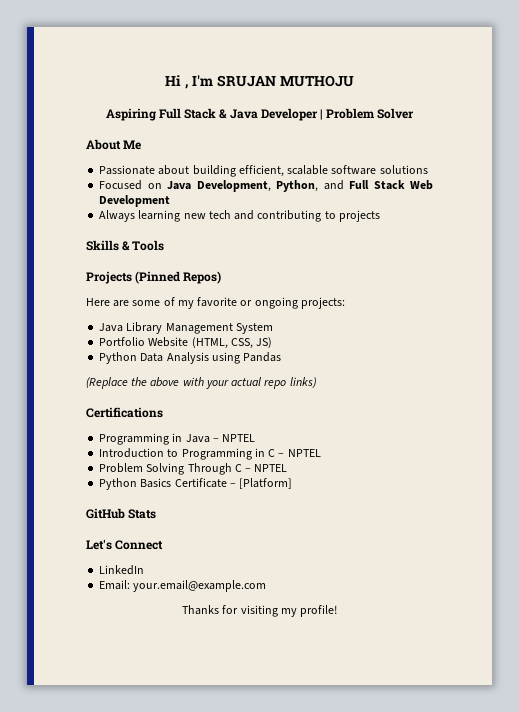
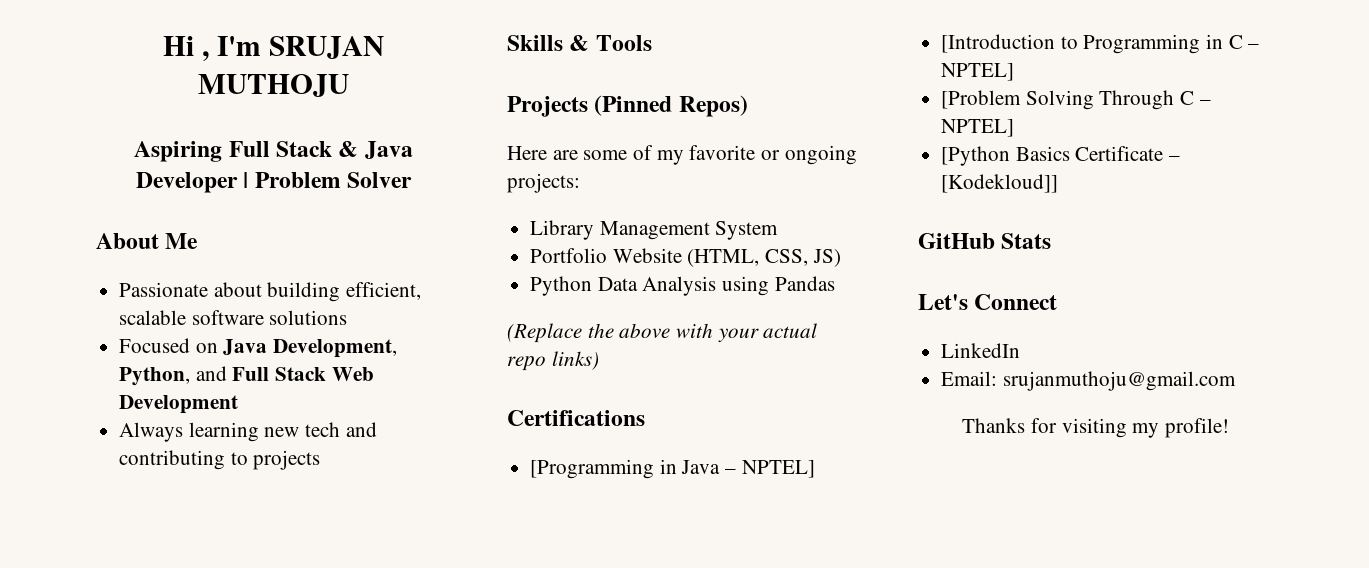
- Java Library Management System
+ Library Management System
- Programming in Java – NPTEL
- Introduction to Programming in C – NPTEL
- Problem Solving Through C – NPTEL
- Python Basics Certificate – [Platform]
+ [Programming in Java – NPTEL]
+ [Introduction to Programming in C – NPTEL]
+ [Problem Solving Through C – NPTEL]
+ [Python Basics Certificate – [Kodekloud]]
- Email: your.email@example.com
+ Email: srujanmuthoju@gmail.com

